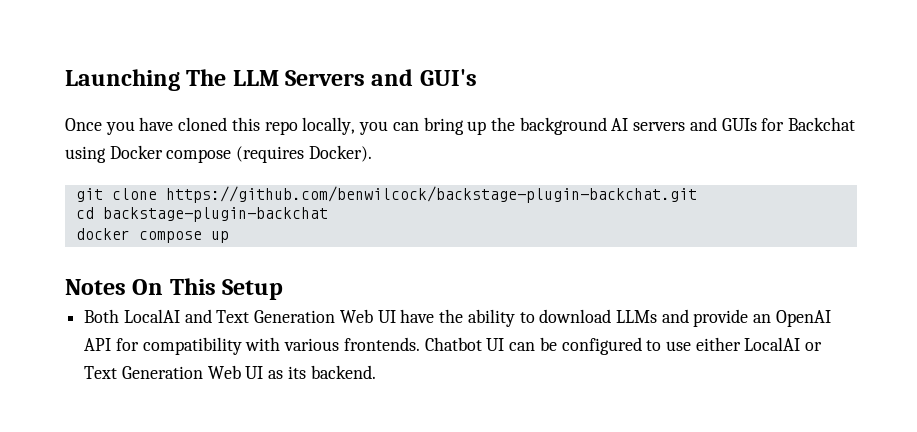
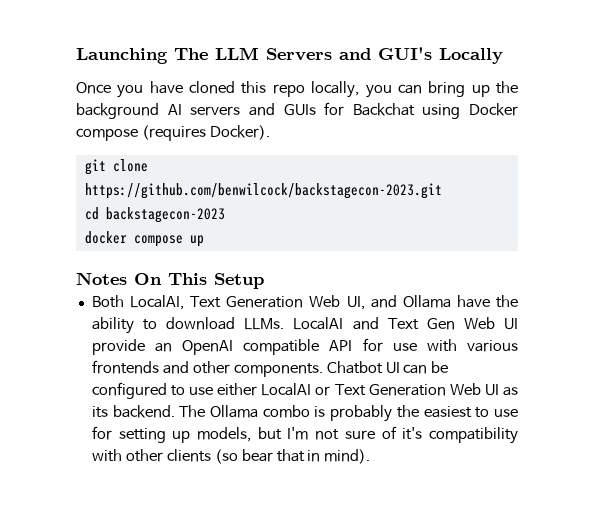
- Launching The LLM Servers and GUI's
+ Launching The LLM Servers and GUI's Locally
- git clone https://github.com/benwilcock/backstage-plugin-backchat.git
+ git clone https://github.com/benwilcock/backstagecon-2023.git
- cd backstage-plugin-backchat
+ cd backstagecon-2023
- Both LocalAI and Text Generation Web UI have the ability to download LLMs and provide an OpenAI API for compatibility with various frontends.
+ Both LocalAI, Text Generation Web UI, and Ollama have the ability to download LLMs. LocalAI and Text Gen Web UI provide an OpenAI compatible API for use with various frontends and other components.
+ The Ollama combo is probably the easiest to use for setting up models, but I'm not sure of it's compatibility with other clients (so bear that in mind).

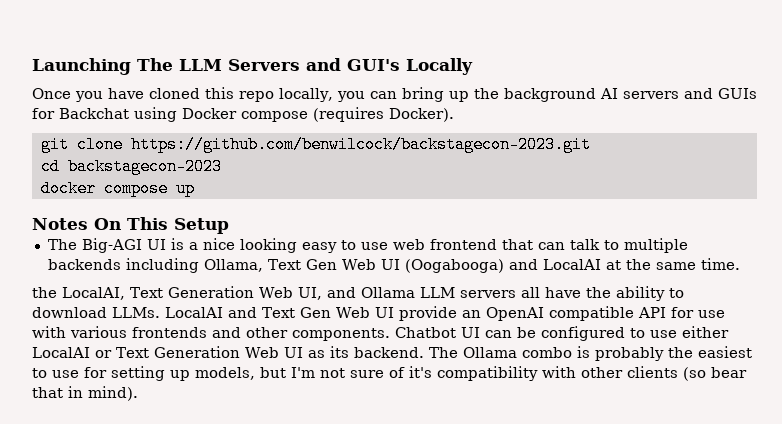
- Both LocalAI, Text Generation Web UI, and Ollama have the ability to download LLMs.
+ The Big-AGI UI is a nice looking easy to use web frontend that can talk to multiple backends including Ollama, Text Gen Web UI (Oogabooga) and LocalAI at the same time.
+ the LocalAI, Text Generation Web UI, and Ollama LLM servers all have the ability to download LLMs.

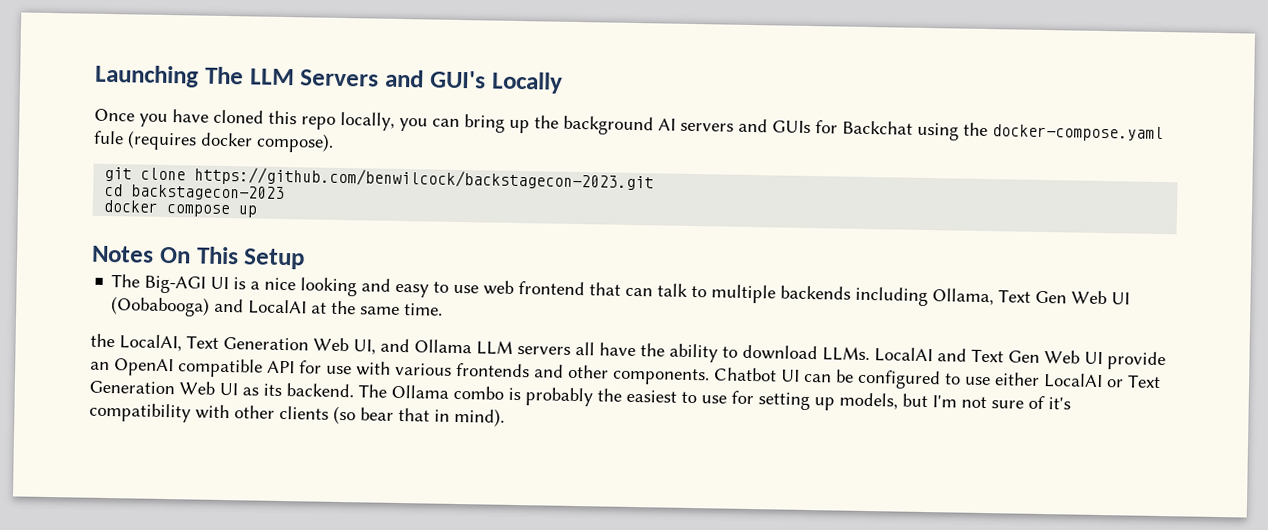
- Once you have cloned this repo locally, you can bring up the background AI servers and GUIs for Backchat using Docker compose (requires Docker).
+ Once you have cloned this repo locally, you can bring up the background AI servers and GUIs for Backchat using the docker-compose.yaml fule (requires docker compose).
- The Big-AGI UI is a nice looking easy to use web frontend that can talk to multiple backends including Ollama, Text Gen Web UI (Oogabooga) and LocalAI at the same time.
+ The Big-AGI UI is a nice looking and easy to use web frontend that can talk to multiple backends including Ollama, Text Gen Web UI (Oobabooga) and LocalAI at the same time.

